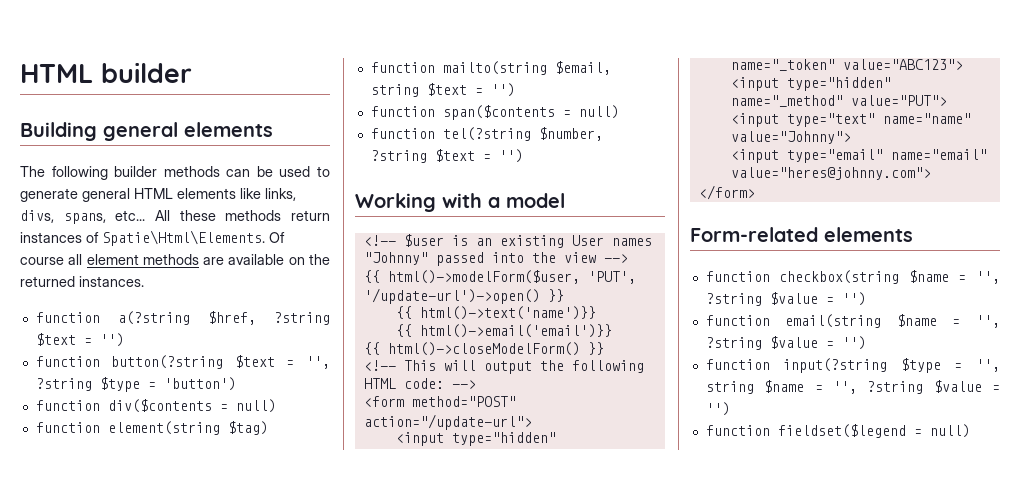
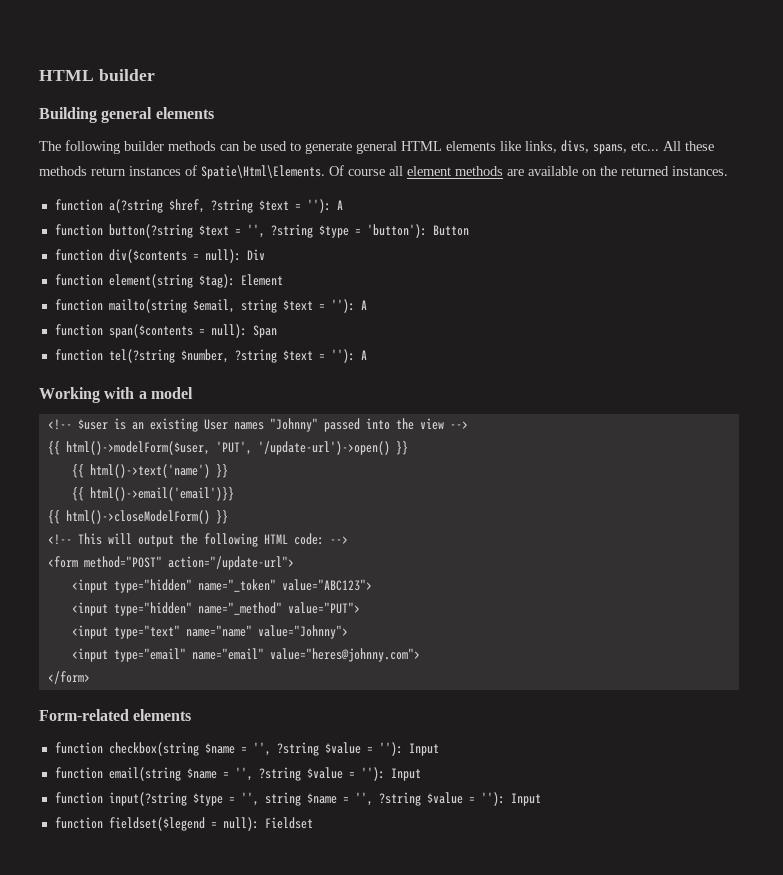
- function a(?string $href, ?string $text = '')
+ function a(?string $href, ?string $text = ''): A
- function button(?string $text = '', ?string $type = 'button')
+ function button(?string $text = '', ?string $type = 'button'): Button
- function div($contents = null)
+ function div($contents = null): Div
- function element(string $tag)
+ function element(string $tag): Element
- function mailto(string $email, string $text = '')
+ function mailto(string $email, string $text = ''): A
- function span($contents = null)
+ function span($contents = null): Span
- function tel(?string $number, ?string $text = '')
+ function tel(?string $number, ?string $text = ''): A
- {{ html()->text('name')}}
+ {{ html()->text('name') }}
- function checkbox(string $name = '', ?string $value = '')
+ function checkbox(string $name = '', ?string $value = ''): Input
- function email(string $name = '', ?string $value = '')
+ function email(string $name = '', ?string $value = ''): Input
- function input(?string $type = '', string $name = '', ?string $value = '')
+ function input(?string $type = '', string $name = '', ?string $value = ''): Input
- function fieldset($legend = null)
+ function fieldset($legend = null): Fieldset

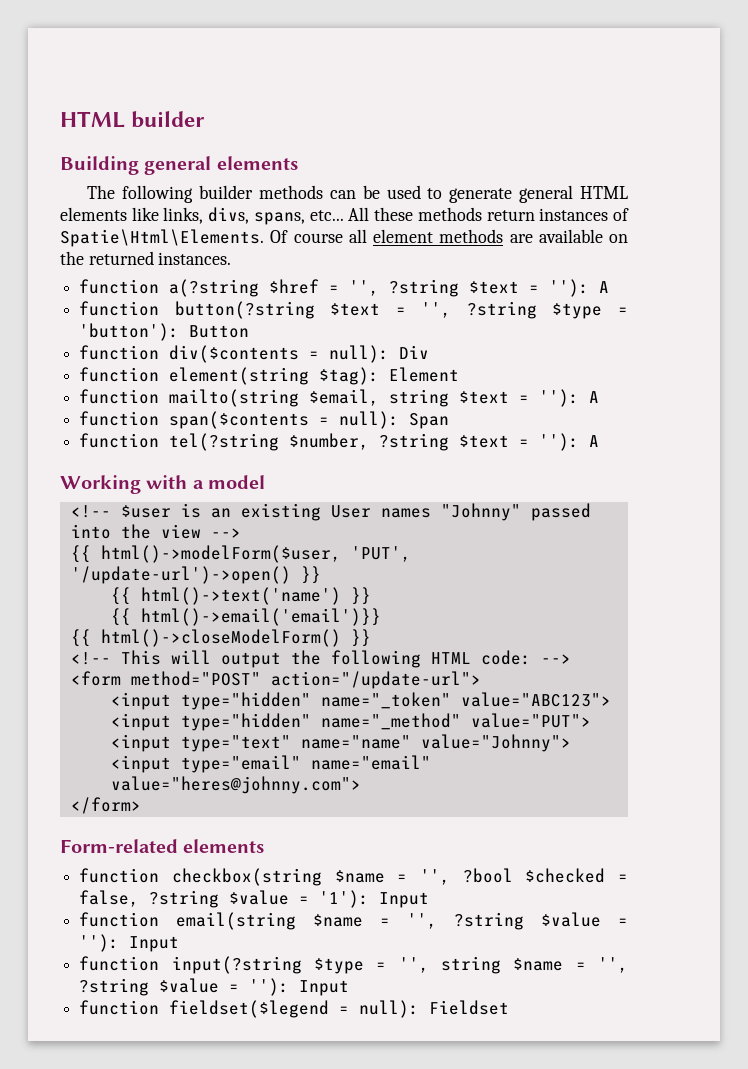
- function a(?string $href, ?string $text = ''): A
+ function a(?string $href = '', ?string $text = ''): A
- function checkbox(string $name = '', ?string $value = ''): Input
+ function checkbox(string $name = '', ?bool $checked = false, ?string $value = '1'): Input

